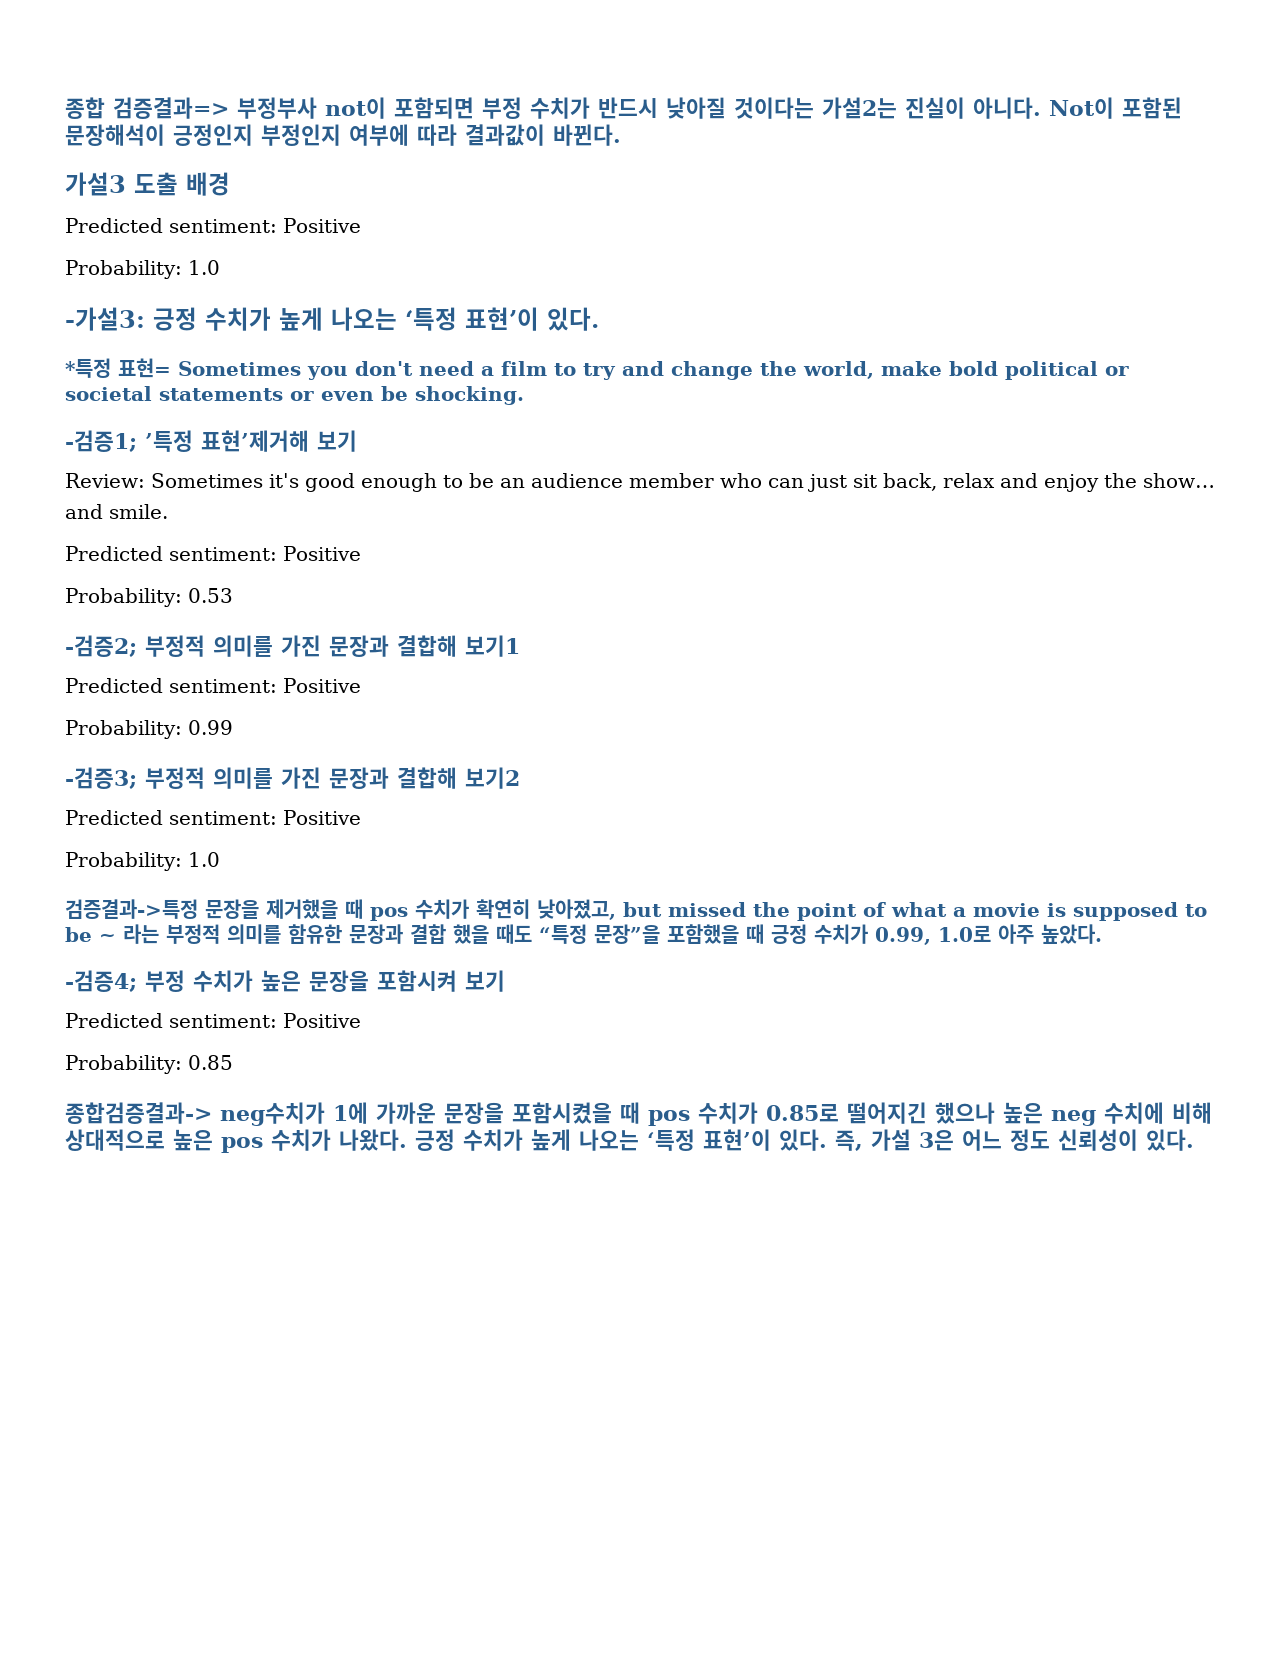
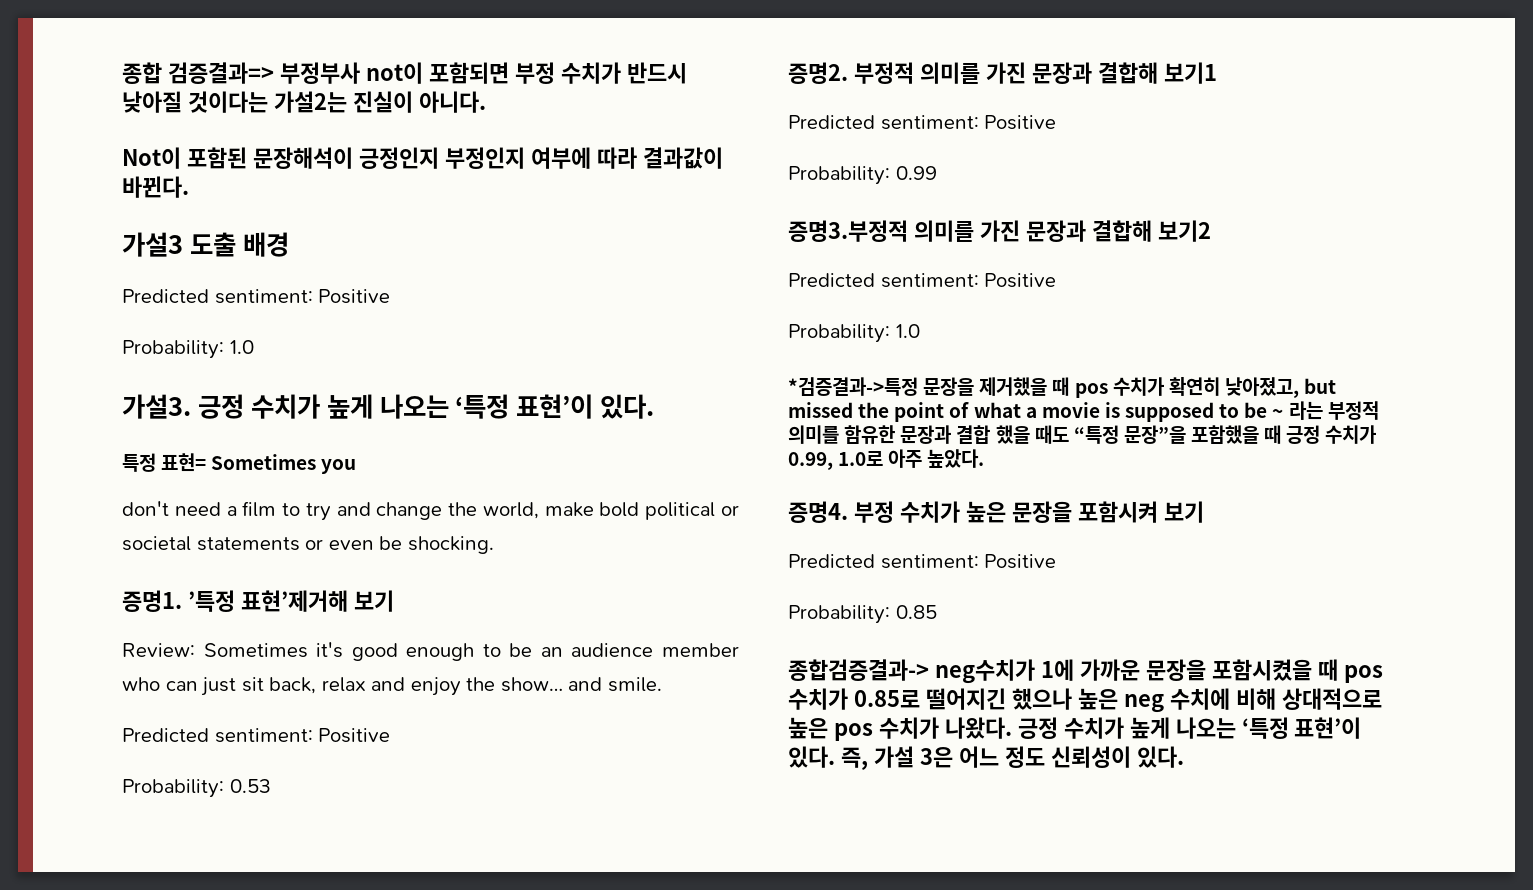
- 종합 검증결과=> 부정부사 not이 포함되면 부정 수치가 반드시 낮아질 것이다는 가설2는 진실이 아니다. Not이 포함된 문장해석이 긍정인지 부정인지 여부에 따라 결과값이 바뀐다.
+ 종합 검증결과=> 부정부사 not이 포함되면 부정 수치가 반드시 낮아질 것이다는 가설2는 진실이 아니다.
+ Not이 포함된 문장해석이 긍정인지 부정인지 여부에 따라 결과값이 바뀐다.
- -가설3: 긍정 수치가 높게 나오는 ‘특정 표현’이 있다.
+ 가설3. 긍정 수치가 높게 나오는 ‘특정 표현’이 있다.
- *특정 표현= Sometimes you don't need a film to try and change the world, make bold political or societal statements or even be shocking.
+ 특정 표현= Sometimes you
+ don't need a film to try and change the world, make bold political or societal statements or even be shocking.
- -검증1; ’특정 표현’제거해 보기
+ 증명1. ’특정 표현’제거해 보기
- -검증2; 부정적 의미를 가진 문장과 결합해 보기1
+ 증명2. 부정적 의미를 가진 문장과 결합해 보기1
- -검증3; 부정적 의미를 가진 문장과 결합해 보기2
+ 증명3.부정적 의미를 가진 문장과 결합해 보기2
- 검증결과->특정 문장을 제거했을 때 pos 수치가 확연히 낮아졌고, but missed the point of what a movie is supposed to be ~ 라는 부정적 의미를 함유한 문장과 결합 했을 때도 “특정 문장”을 포함했을 때 긍정 수치가 0.99, 1.0로 아주 높았다.
+ *검증결과->특정 문장을 제거했을 때 pos 수치가 확연히 낮아졌고, but missed the point of what a movie is supposed to be ~ 라는 부정적 의미를 함유한 문장과 결합 했을 때도 “특정 문장”을 포함했을 때 긍정 수치가 0.99, 1.0로 아주 높았다.
- -검증4; 부정 수치가 높은 문장을 포함시켜 보기
+ 증명4. 부정 수치가 높은 문장을 포함시켜 보기

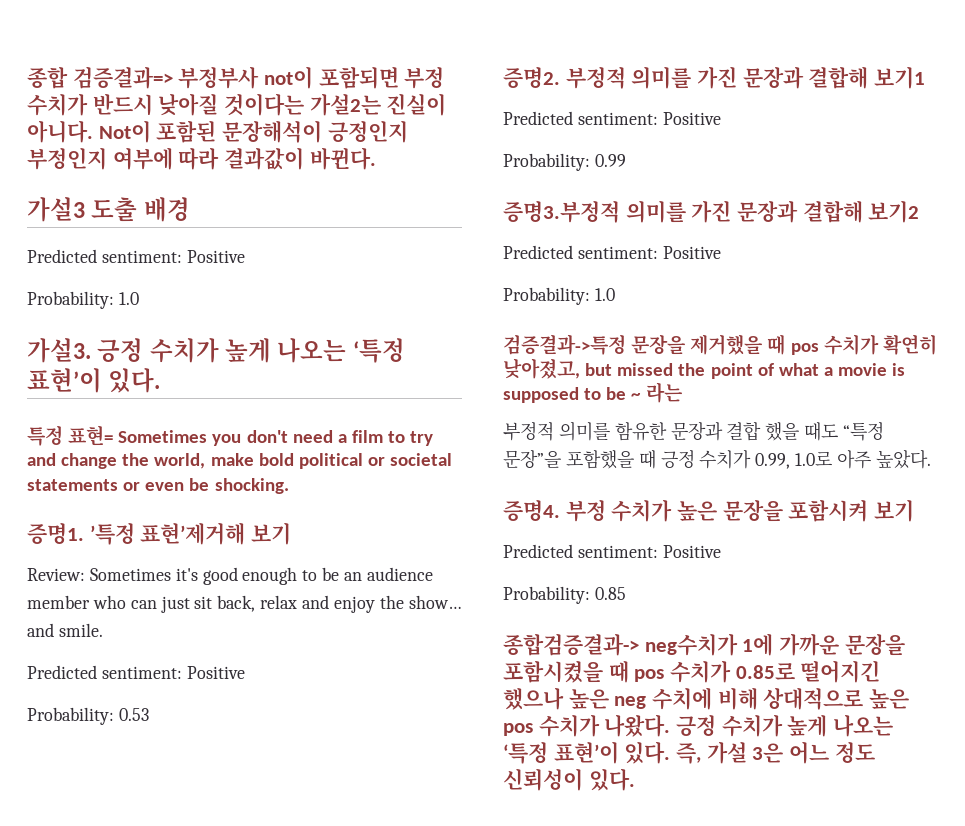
- 종합 검증결과=> 부정부사 not이 포함되면 부정 수치가 반드시 낮아질 것이다는 가설2는 진실이 아니다.
- Not이 포함된 문장해석이 긍정인지 부정인지 여부에 따라 결과값이 바뀐다.
+ 종합 검증결과=> 부정부사 not이 포함되면 부정 수치가 반드시 낮아질 것이다는 가설2는 진실이 아니다. Not이 포함된 문장해석이 긍정인지 부정인지 여부에 따라 결과값이 바뀐다.
- 특정 표현= Sometimes you
- don't need a film to try and change the world, make bold political or societal statements or even be shocking.
+ 특정 표현= Sometimes you don't need a film to try and change the world, make bold political or societal statements or even be shocking.
- *검증결과->특정 문장을 제거했을 때 pos 수치가 확연히 낮아졌고, but missed the point of what a movie is supposed to be ~ 라는 부정적 의미를 함유한 문장과 결합 했을 때도 “특정 문장”을 포함했을 때 긍정 수치가 0.99, 1.0로 아주 높았다.
+ 검증결과->특정 문장을 제거했을 때 pos 수치가 확연히 낮아졌고, but missed the point of what a movie is supposed to be ~ 라는
+ 부정적 의미를 함유한 문장과 결합 했을 때도 “특정 문장”을 포함했을 때 긍정 수치가 0.99, 1.0로 아주 높았다.

